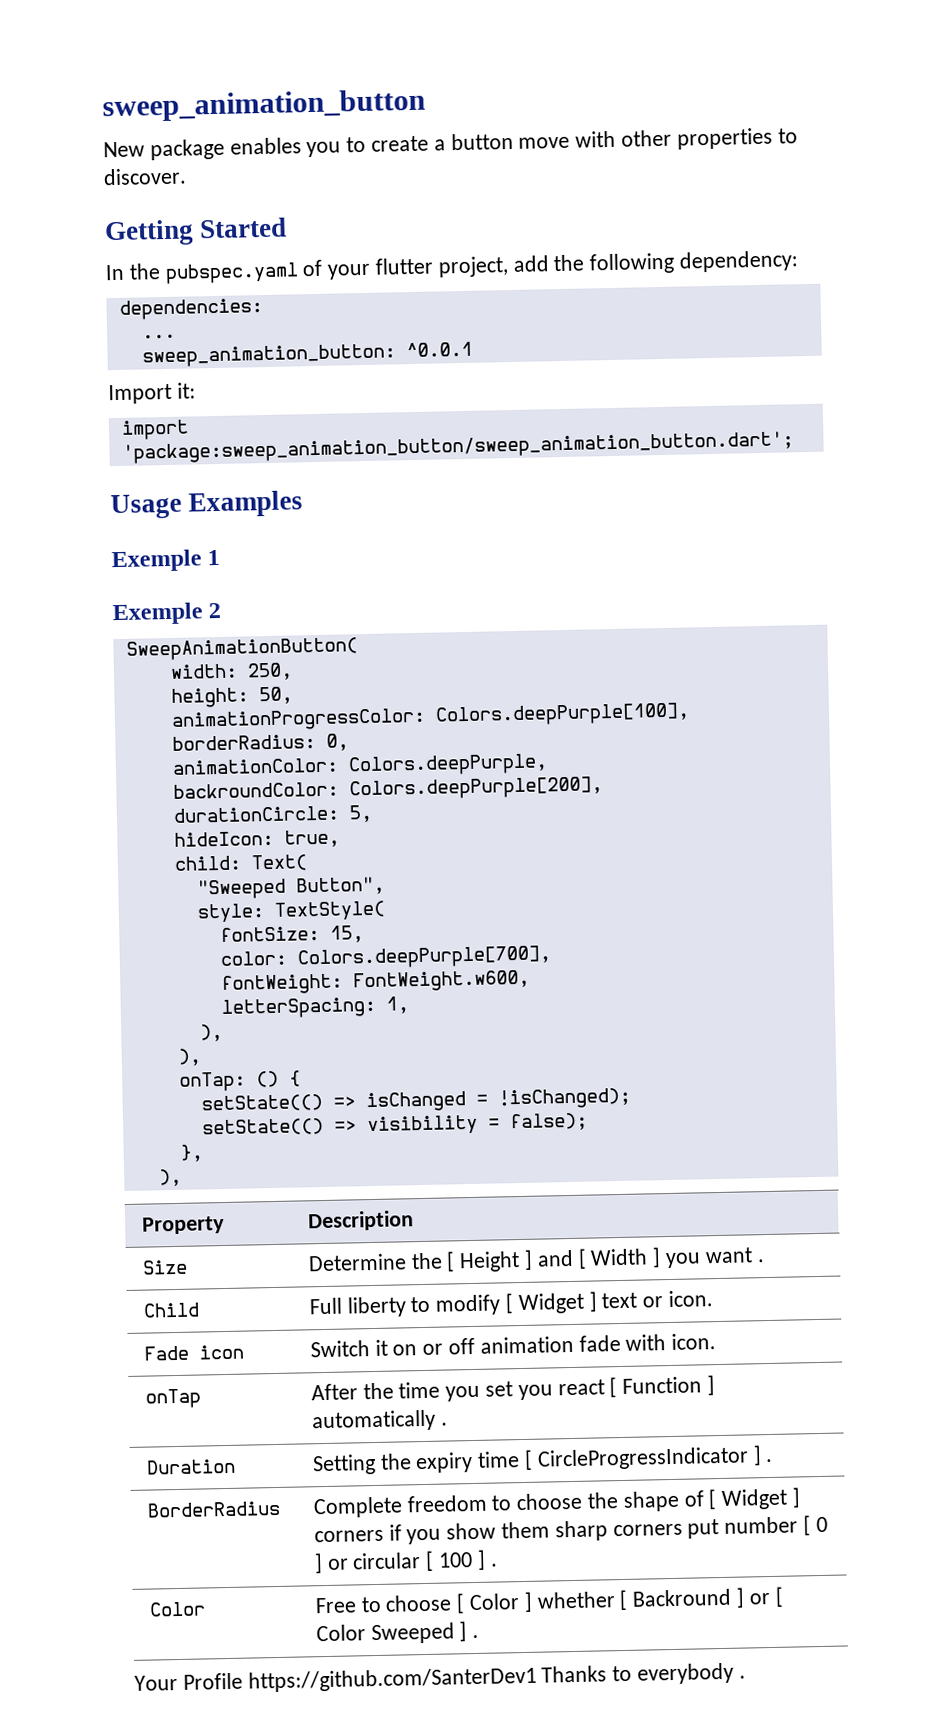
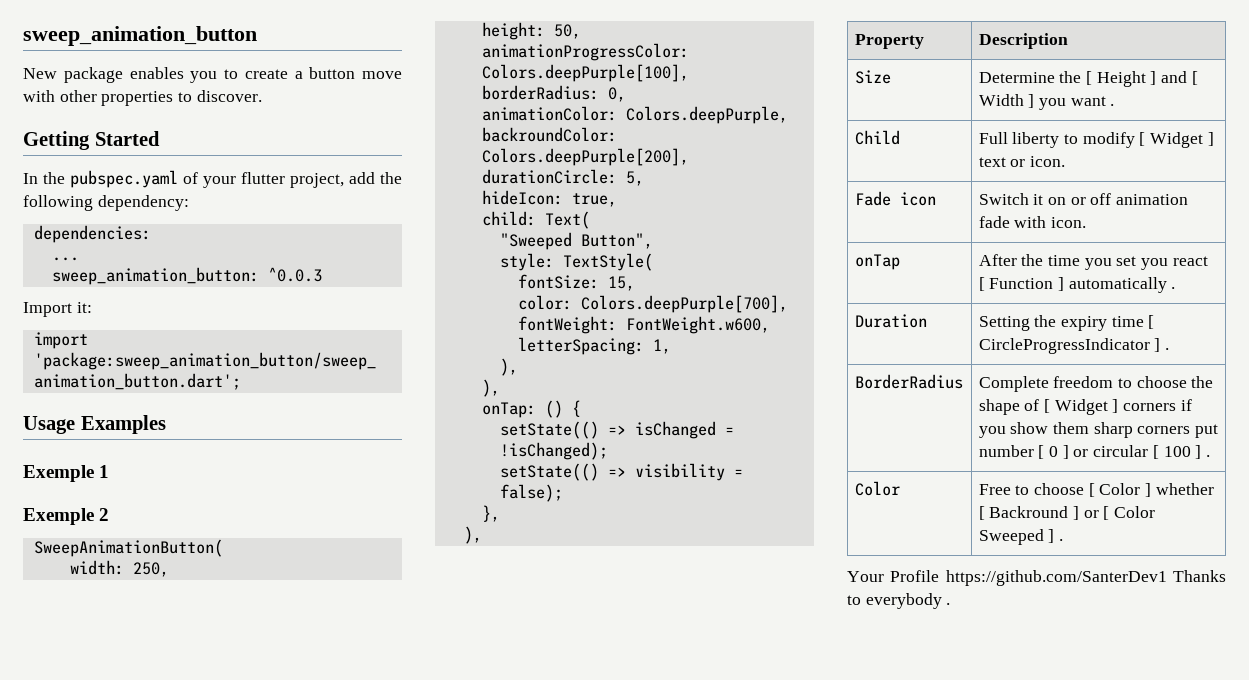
- sweep_animation_button: ^0.0.1
+ sweep_animation_button: ^0.0.3

